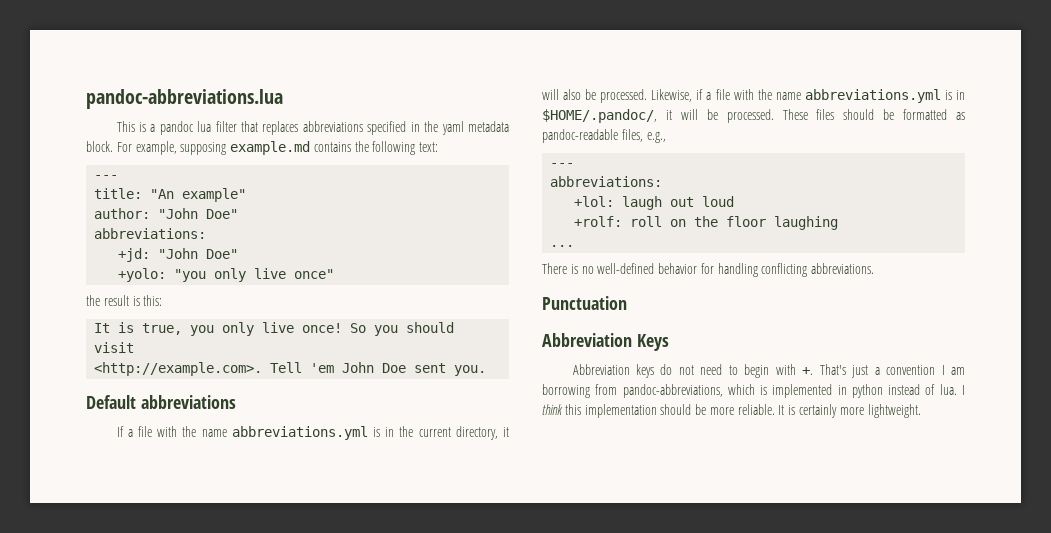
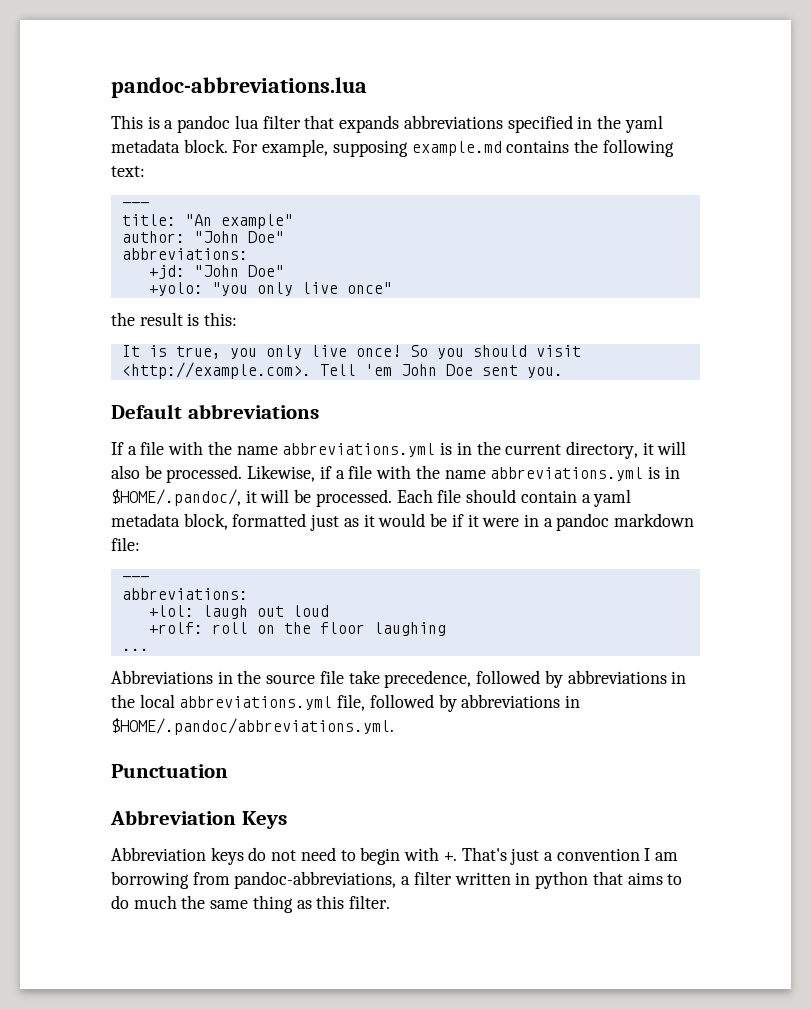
- This is a pandoc lua filter that replaces abbreviations specified in the yaml metadata block.
+ This is a pandoc lua filter that expands abbreviations specified in the yaml metadata block.
- These files should be formatted as pandoc-readable files, e.g.,
+ Each file should contain a yaml metadata block, formatted just as it would be if it were in a pandoc markdown file:
- There is no well-defined behavior for handling conflicting abbreviations.
+ Abbreviations in the source file take precedence, followed by abbreviations in the local abbreviations.yml file, followed by abbreviations in $HOME/.pandoc/abbreviations.yml.
- That's just a convention I am borrowing from pandoc-abbreviations, which is implemented in python instead of lua. I think this implementation should be more reliable. It is certainly more lightweight.
+ That's just a convention I am borrowing from pandoc-abbreviations, a filter written in python that aims to do much the same thing as this filter.

